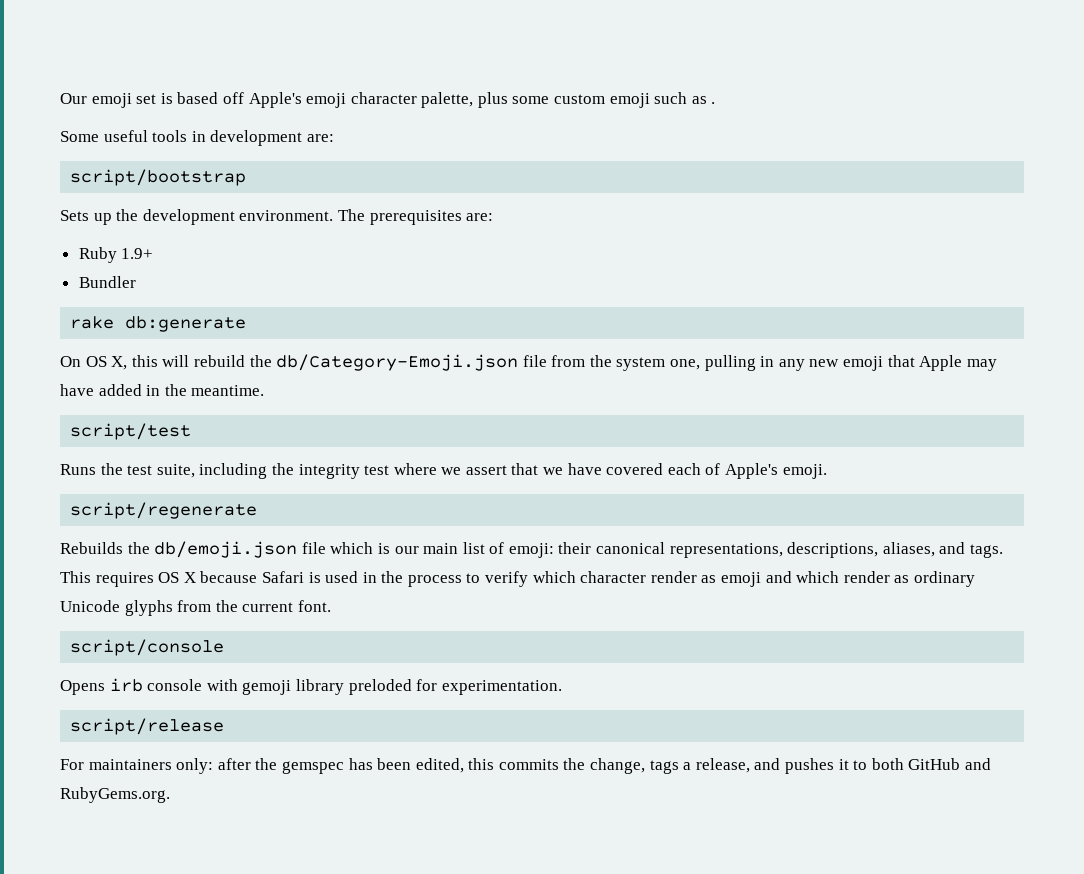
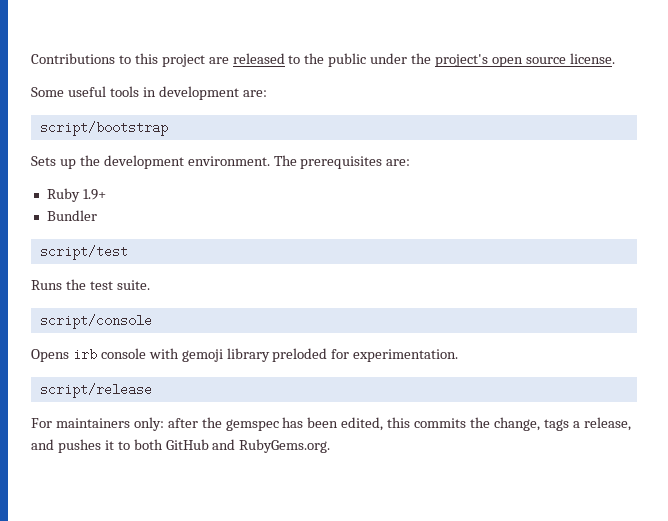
- Our emoji set is based off Apple's emoji character palette, plus some custom emoji such as .
+ Contributions to this project are released to the public under the project's open source license.
- rake db:generate
- On OS X, this will rebuild the db/Category-Emoji.json file from the system one, pulling in any new emoji that Apple may have added in the meantime.
  script/test
- Runs the test suite, including the integrity test where we assert that we have covered each of Apple's emoji.
- script/regenerate
- Rebuilds the db/emoji.json file which is our main list of emoji: their canonical representations, descriptions, aliases, and tags. This requires OS X because Safari is used in the process to verify which character render as emoji and which render as ordinary Unicode glyphs from the current font.
+ Runs the test suite.

